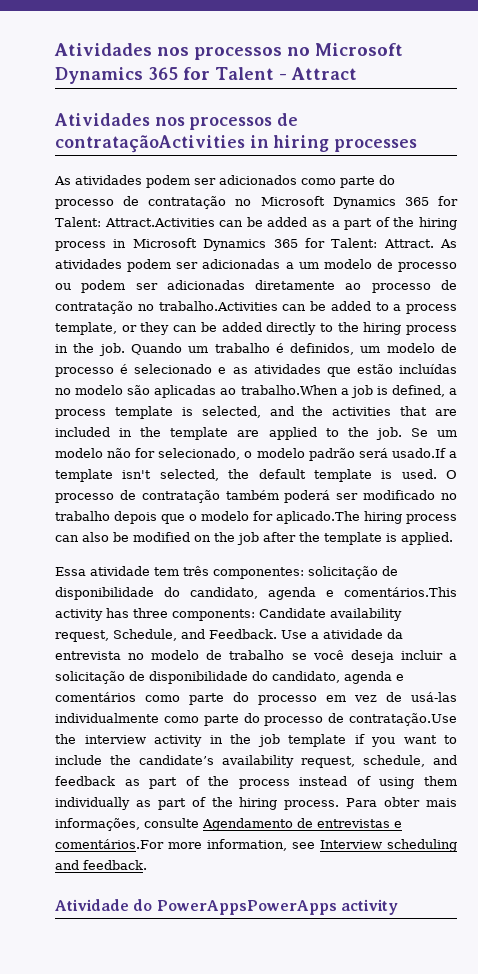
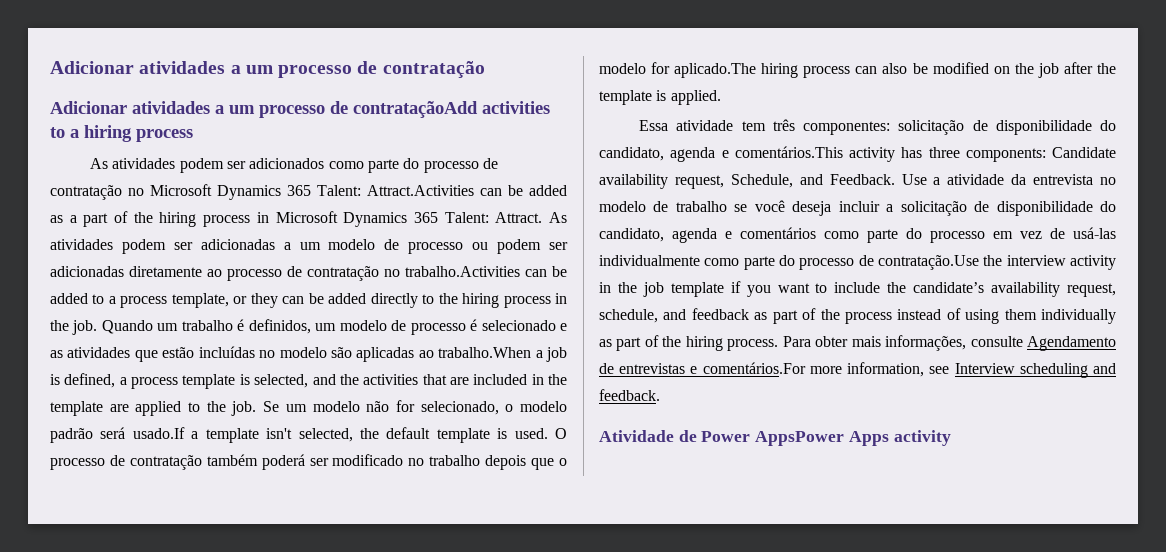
- Atividades nos processos no Microsoft Dynamics 365 for Talent - Attract
- Atividades nos processos de contrataçãoActivities in hiring processes
+ Adicionar atividades a um processo de contratação
+ Adicionar atividades a um processo de contrataçãoAdd activities to a hiring process
- As atividades podem ser adicionados como parte do processo de contratação no Microsoft Dynamics 365 for Talent: Attract.Activities can be added as a part of the hiring process in Microsoft Dynamics 365 for Talent: Attract.
+ As atividades podem ser adicionados como parte do processo de contratação no Microsoft Dynamics 365 Talent: Attract.Activities can be added as a part of the hiring process in Microsoft Dynamics 365 Talent: Attract.
- Atividade do PowerAppsPowerApps activity
+ Atividade de Power AppsPower Apps activity

